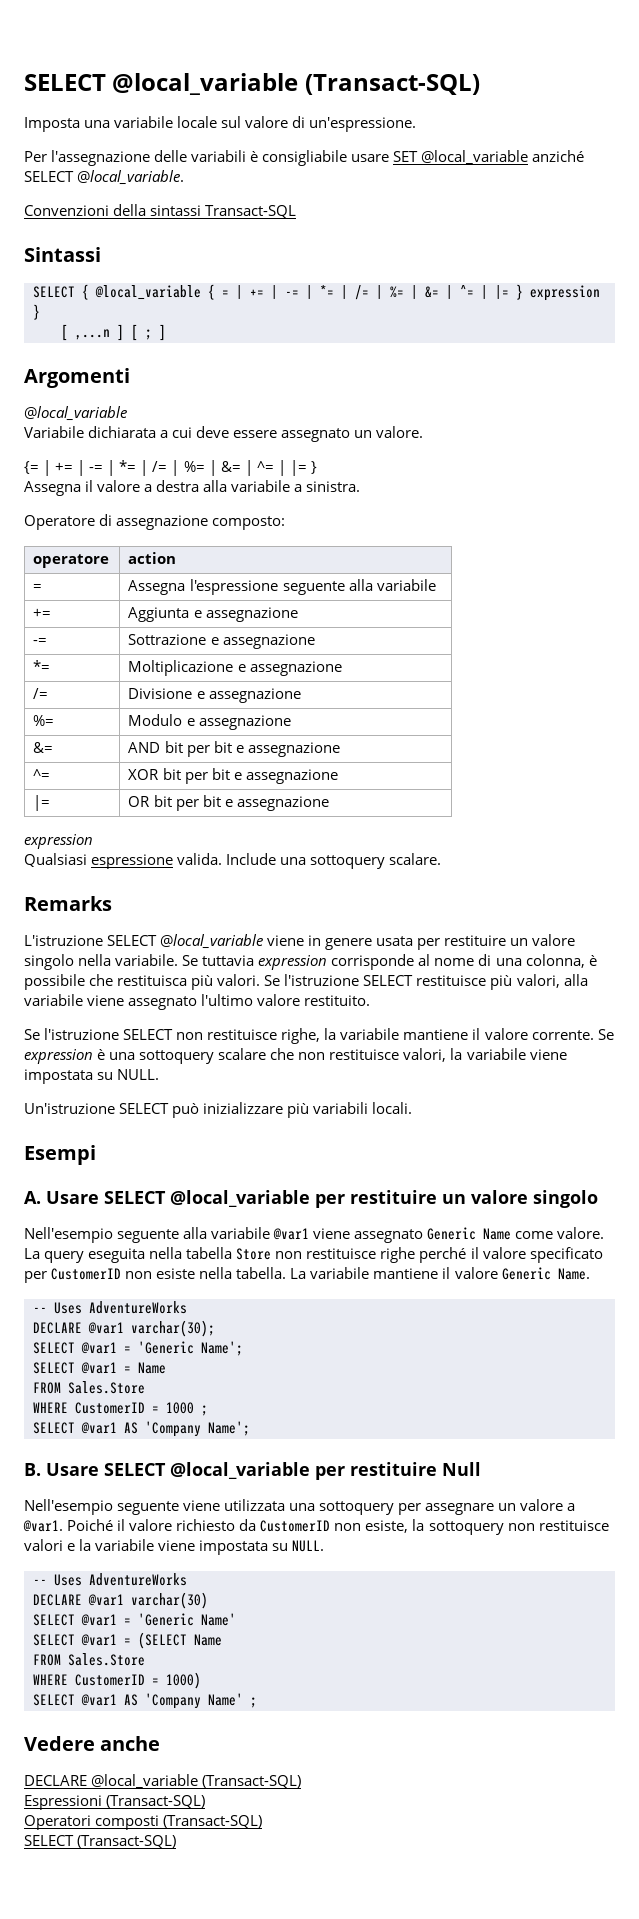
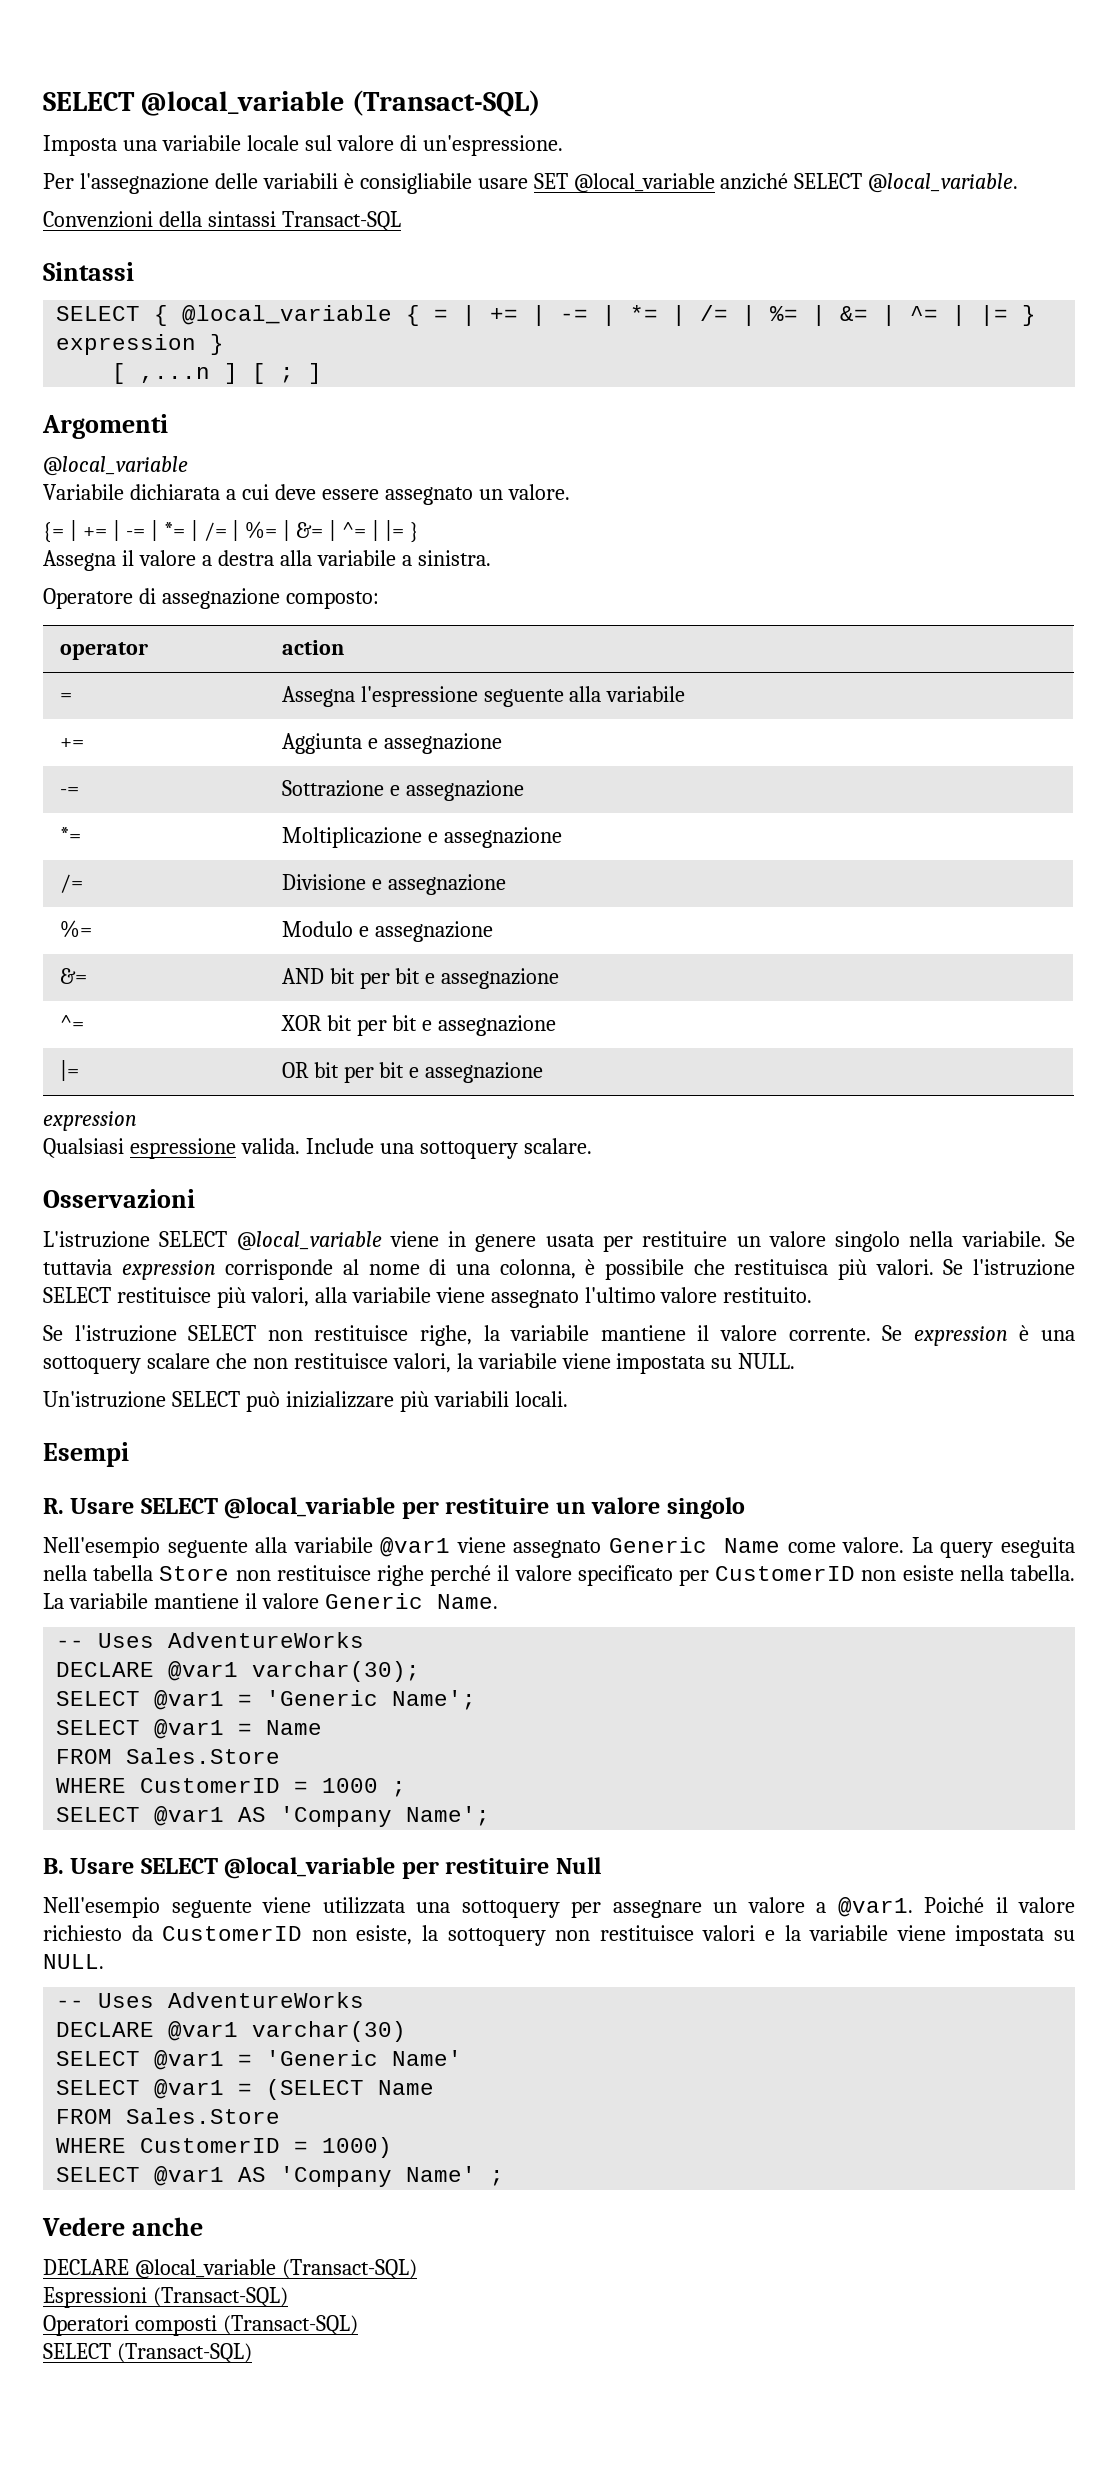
- operatore | action
+ operator | action
- Remarks
+ Osservazioni
- A. Usare SELECT @local_variable per restituire un valore singolo
+ R. Usare SELECT @local_variable per restituire un valore singolo

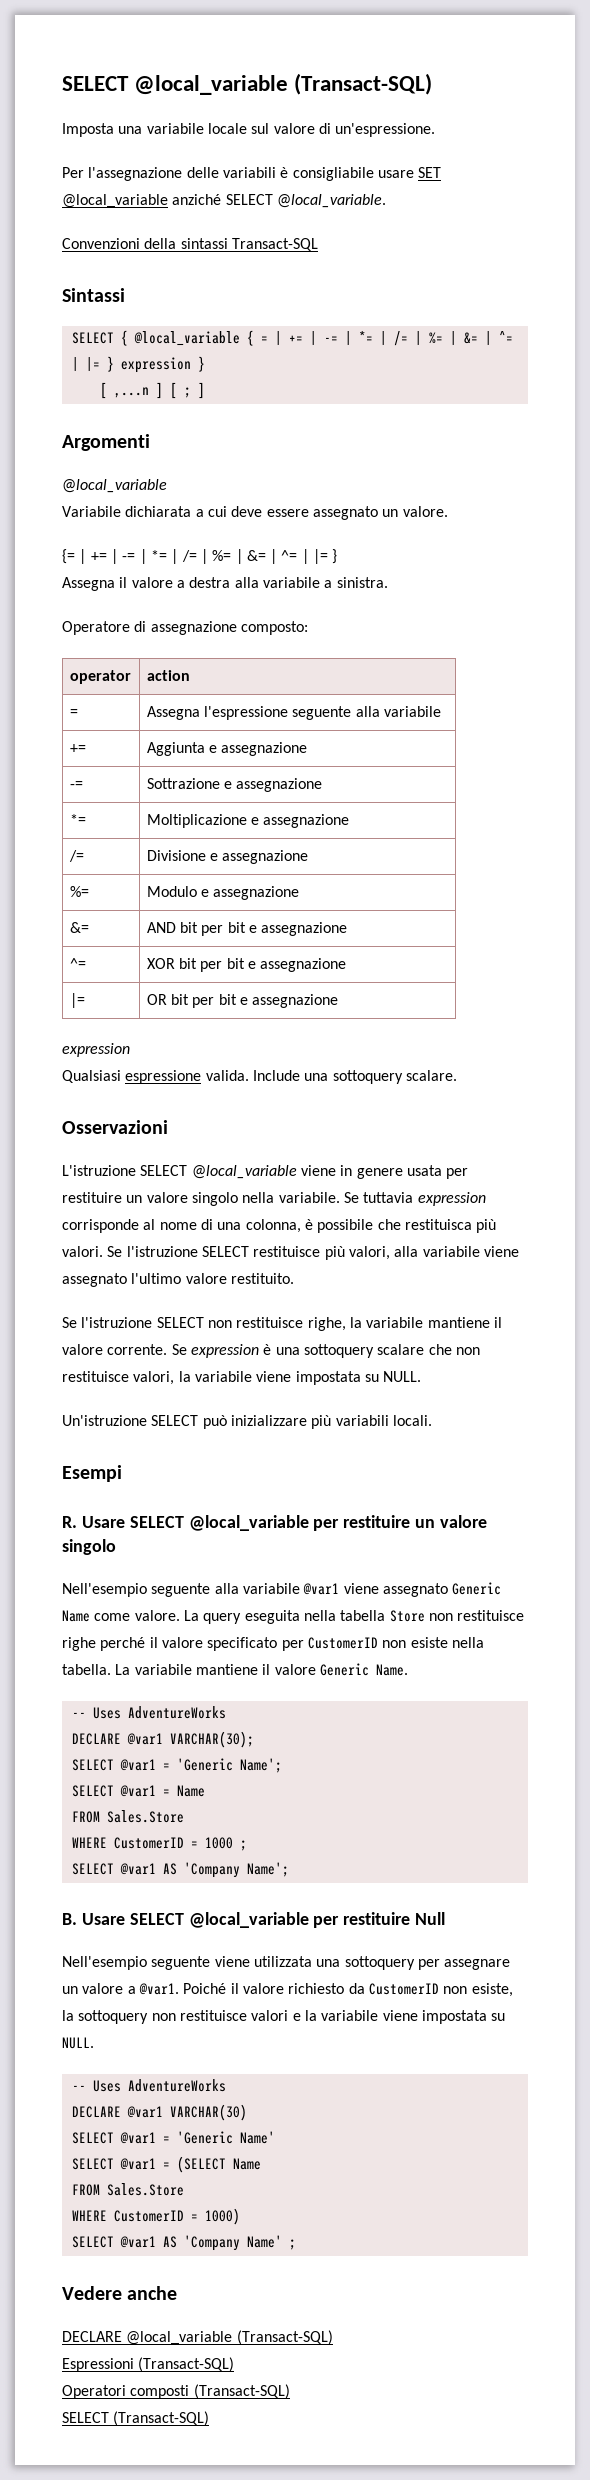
- DECLARE @var1 varchar(30);
+ DECLARE @var1 VARCHAR(30);
- DECLARE @var1 varchar(30)
+ DECLARE @var1 VARCHAR(30)

